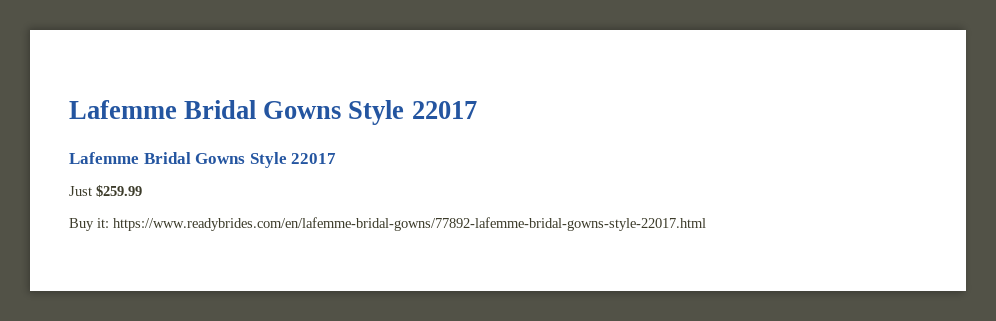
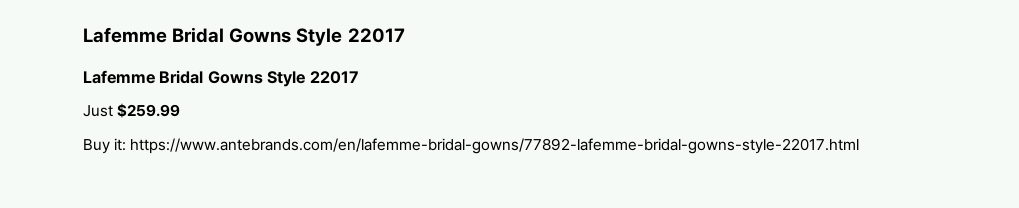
- Buy it: https://www.readybrides.com/en/lafemme-bridal-gowns/77892-lafemme-bridal-gowns-style-22017.html
+ Buy it: https://www.antebrands.com/en/lafemme-bridal-gowns/77892-lafemme-bridal-gowns-style-22017.html

